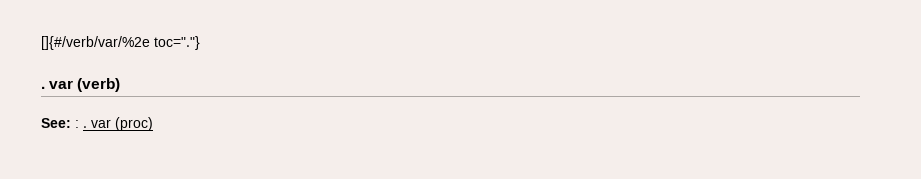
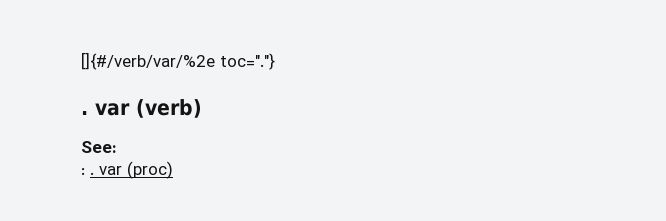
- See: : . var (proc)
+ See:
+ : . var (proc)

